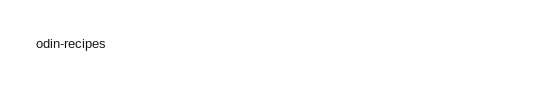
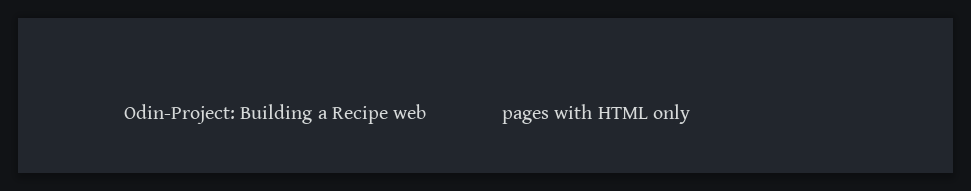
- odin-recipes
+ Odin-Project: Building a Recipe web pages with HTML only

